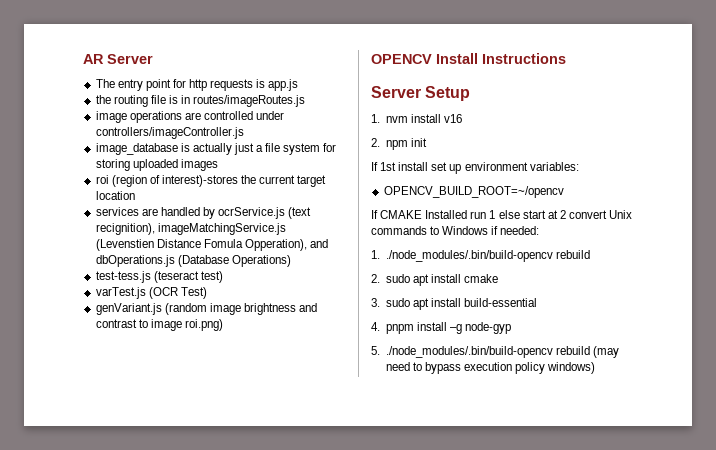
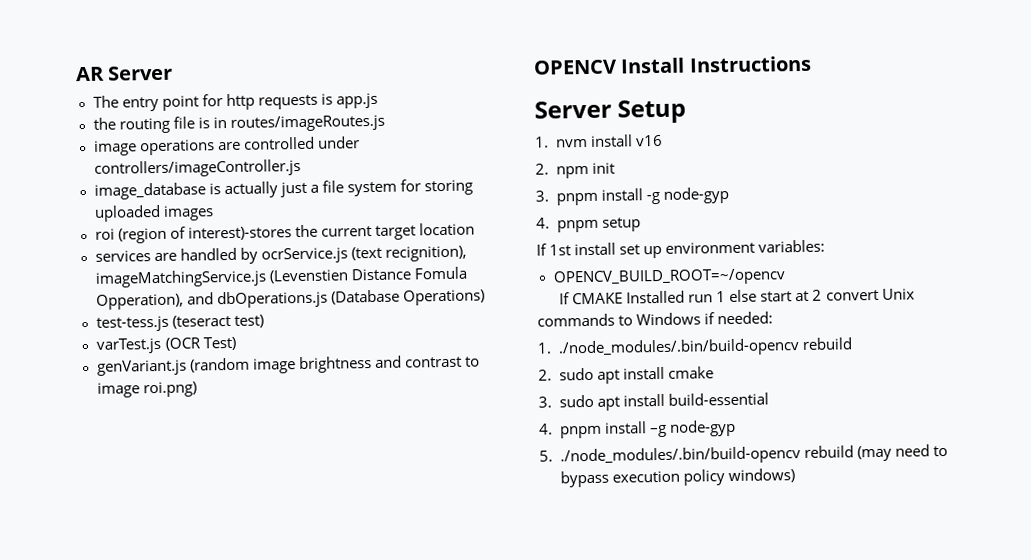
+ 3. pnpm install -g node-gyp
+ 4. pnpm setup

